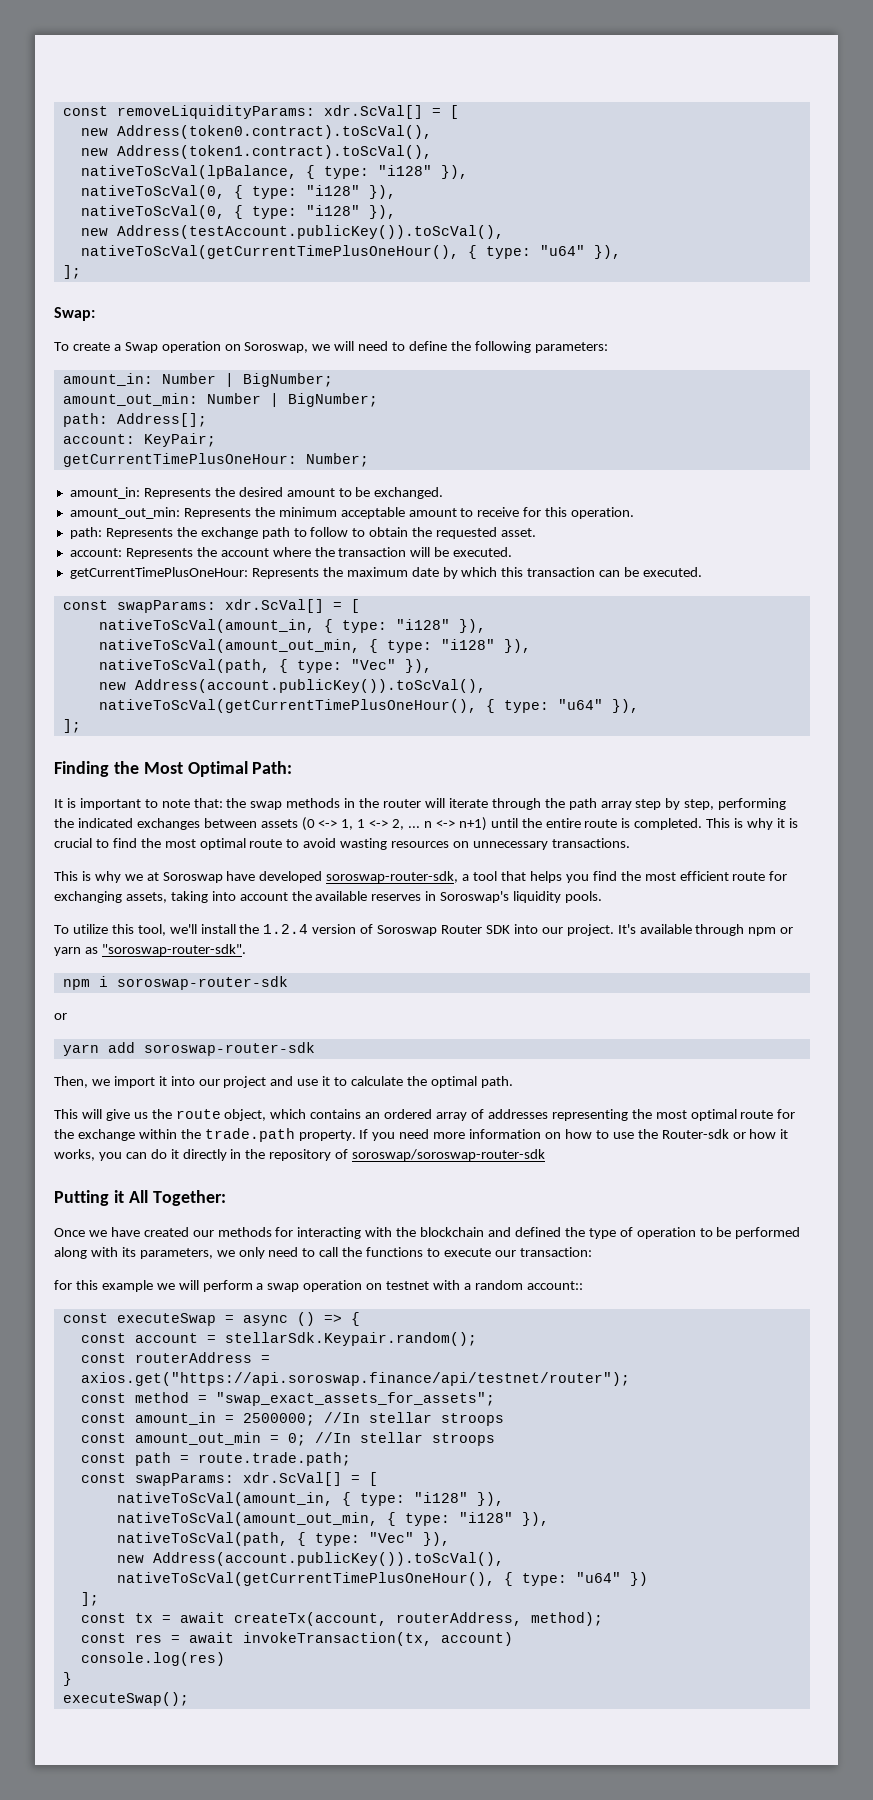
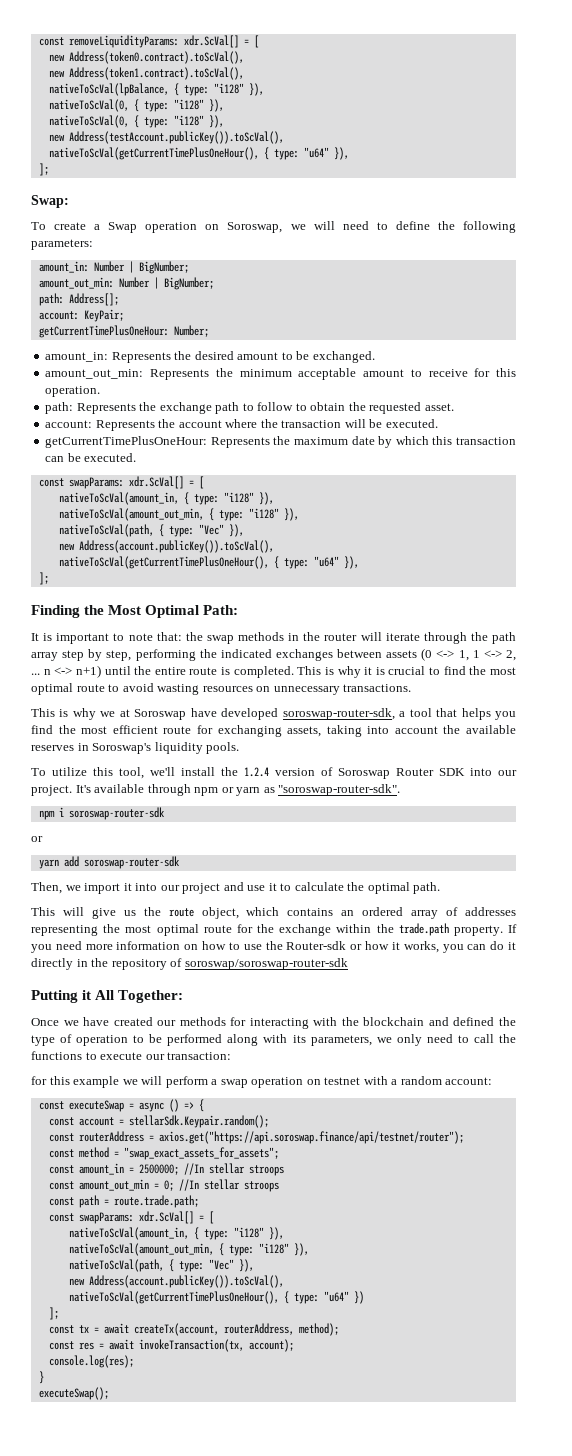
- for this example we will perform a swap operation on testnet with a random account::
+ for this example we will perform a swap operation on testnet with a random account:
- const res = await invokeTransaction(tx, account)
- console.log(res)
+ const res = await invokeTransaction(tx, account);
+ console.log(res);

